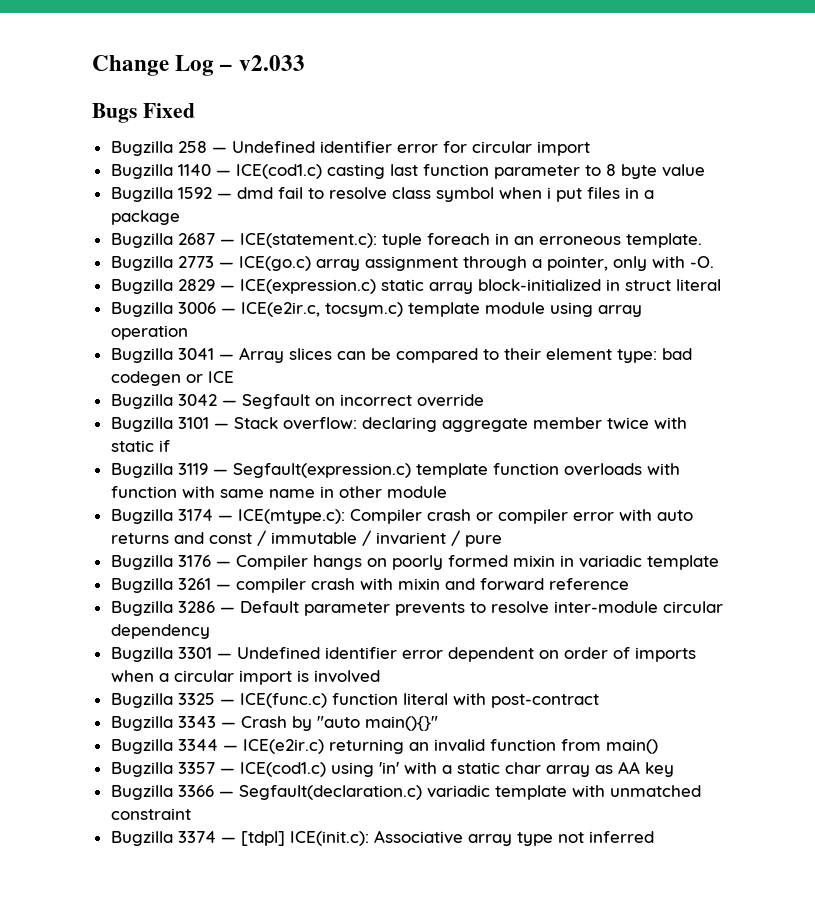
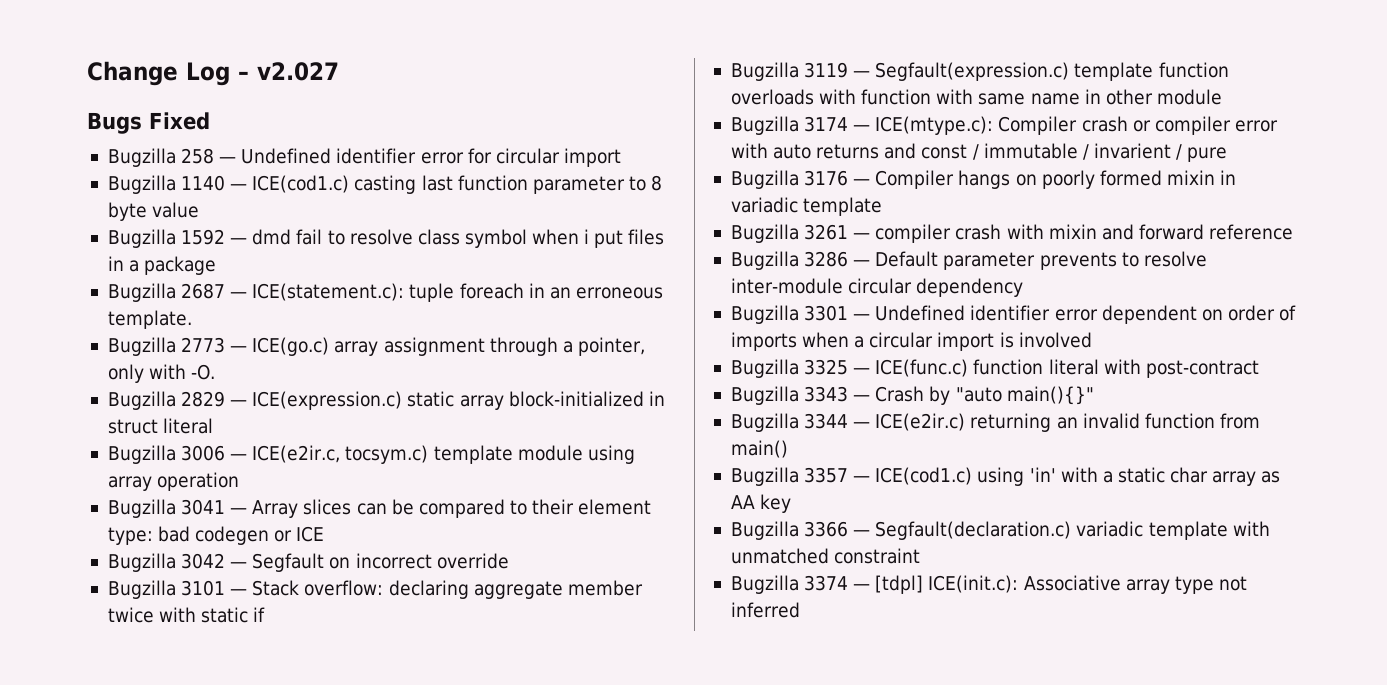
- Change Log – v2.033
+ Change Log – v2.027

